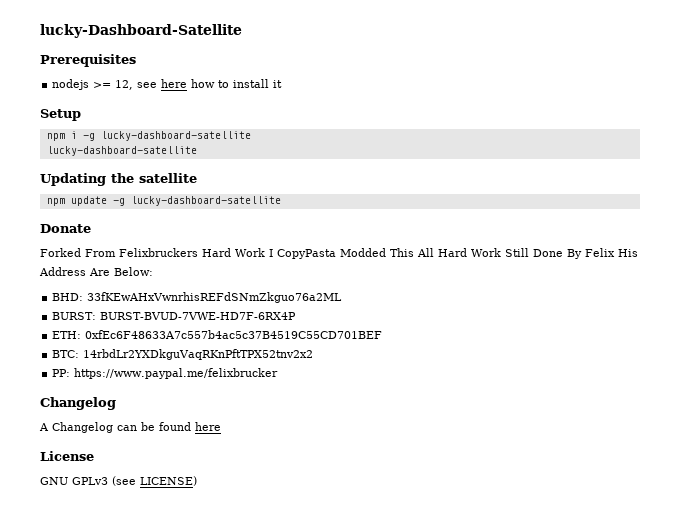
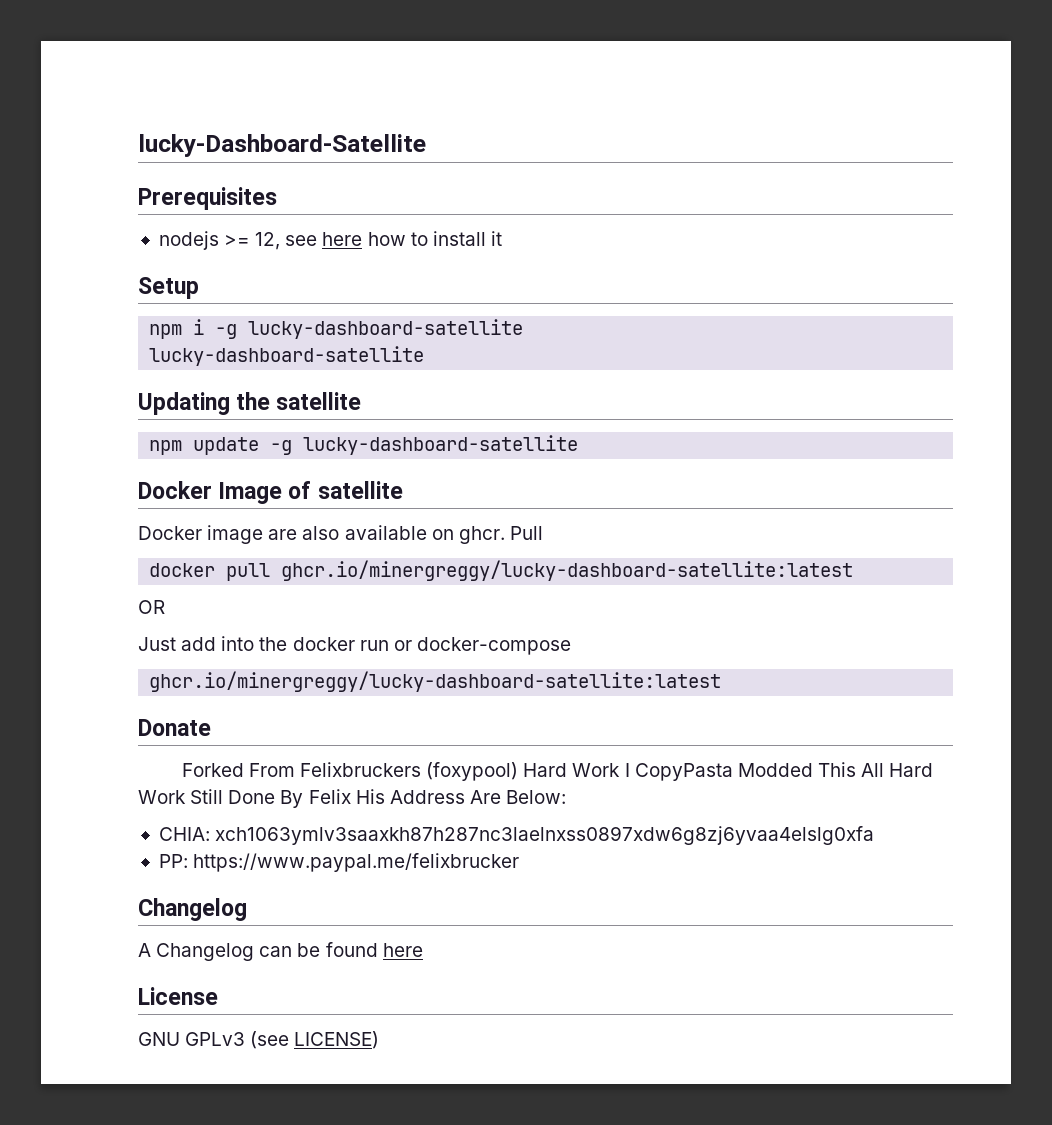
+ Docker Image of satellite
+ Docker image are also available on ghcr. Pull
+ docker pull ghcr.io/minergreggy/lucky-dashboard-satellite:latest
+ OR
+ Just add into the docker run or docker-compose
+ ghcr.io/minergreggy/lucky-dashboard-satellite:latest
- Forked From Felixbruckers Hard Work I CopyPasta Modded This All Hard Work Still Done By Felix His Address Are Below:
+ Forked From Felixbruckers (foxypool) Hard Work I CopyPasta Modded This All Hard Work Still Done By Felix His Address Are Below:
- BHD: 33fKEwAHxVwnrhisREFdSNmZkguo76a2ML
- BURST: BURST-BVUD-7VWE-HD7F-6RX4P
- ETH: 0xfEc6F48633A7c557b4ac5c37B4519C55CD701BEF
- BTC: 14rbdLr2YXDkguVaqRKnPftTPX52tnv2x2
+ CHIA: xch1063ymlv3saaxkh87h287nc3laelnxss0897xdw6g8zj6yvaa4elslg0xfa

